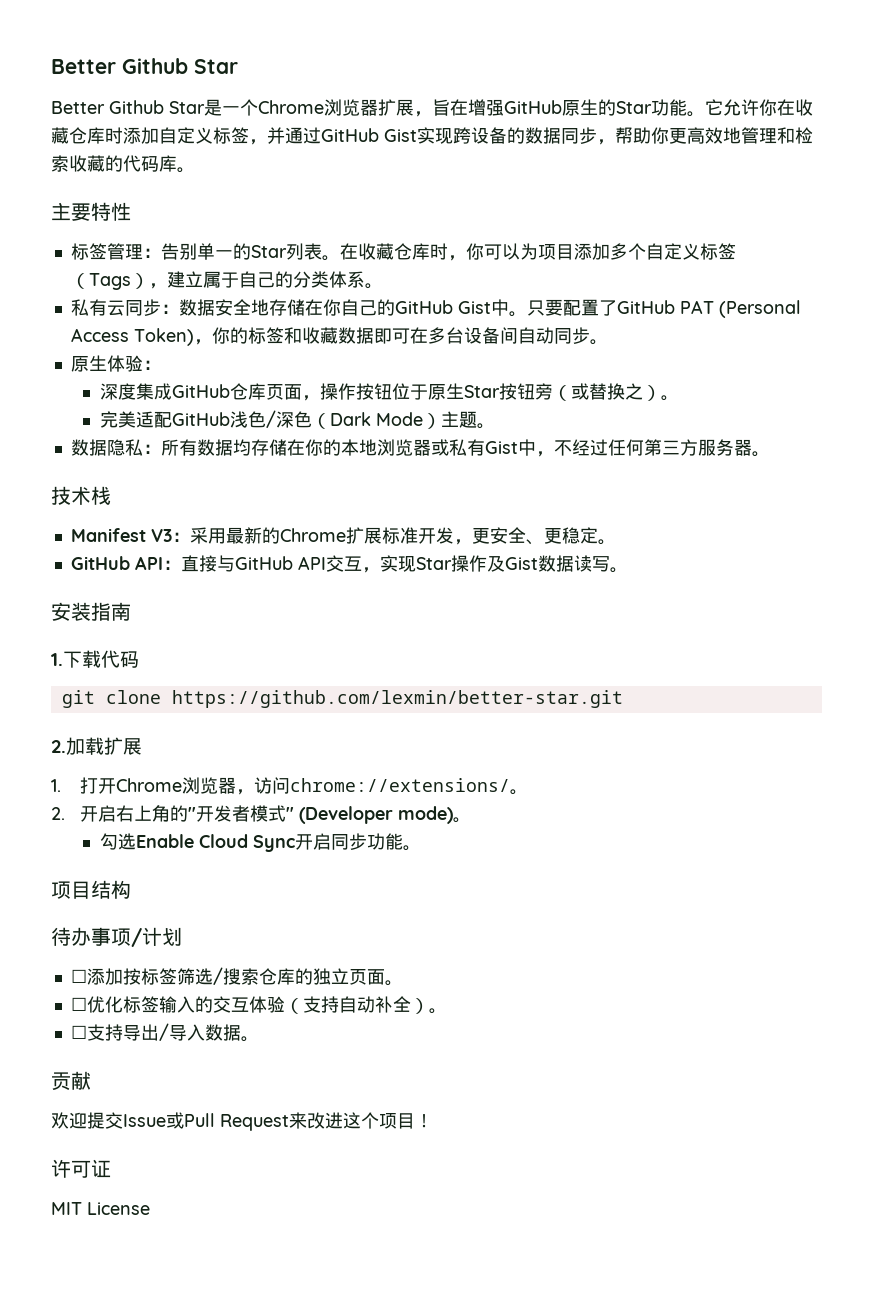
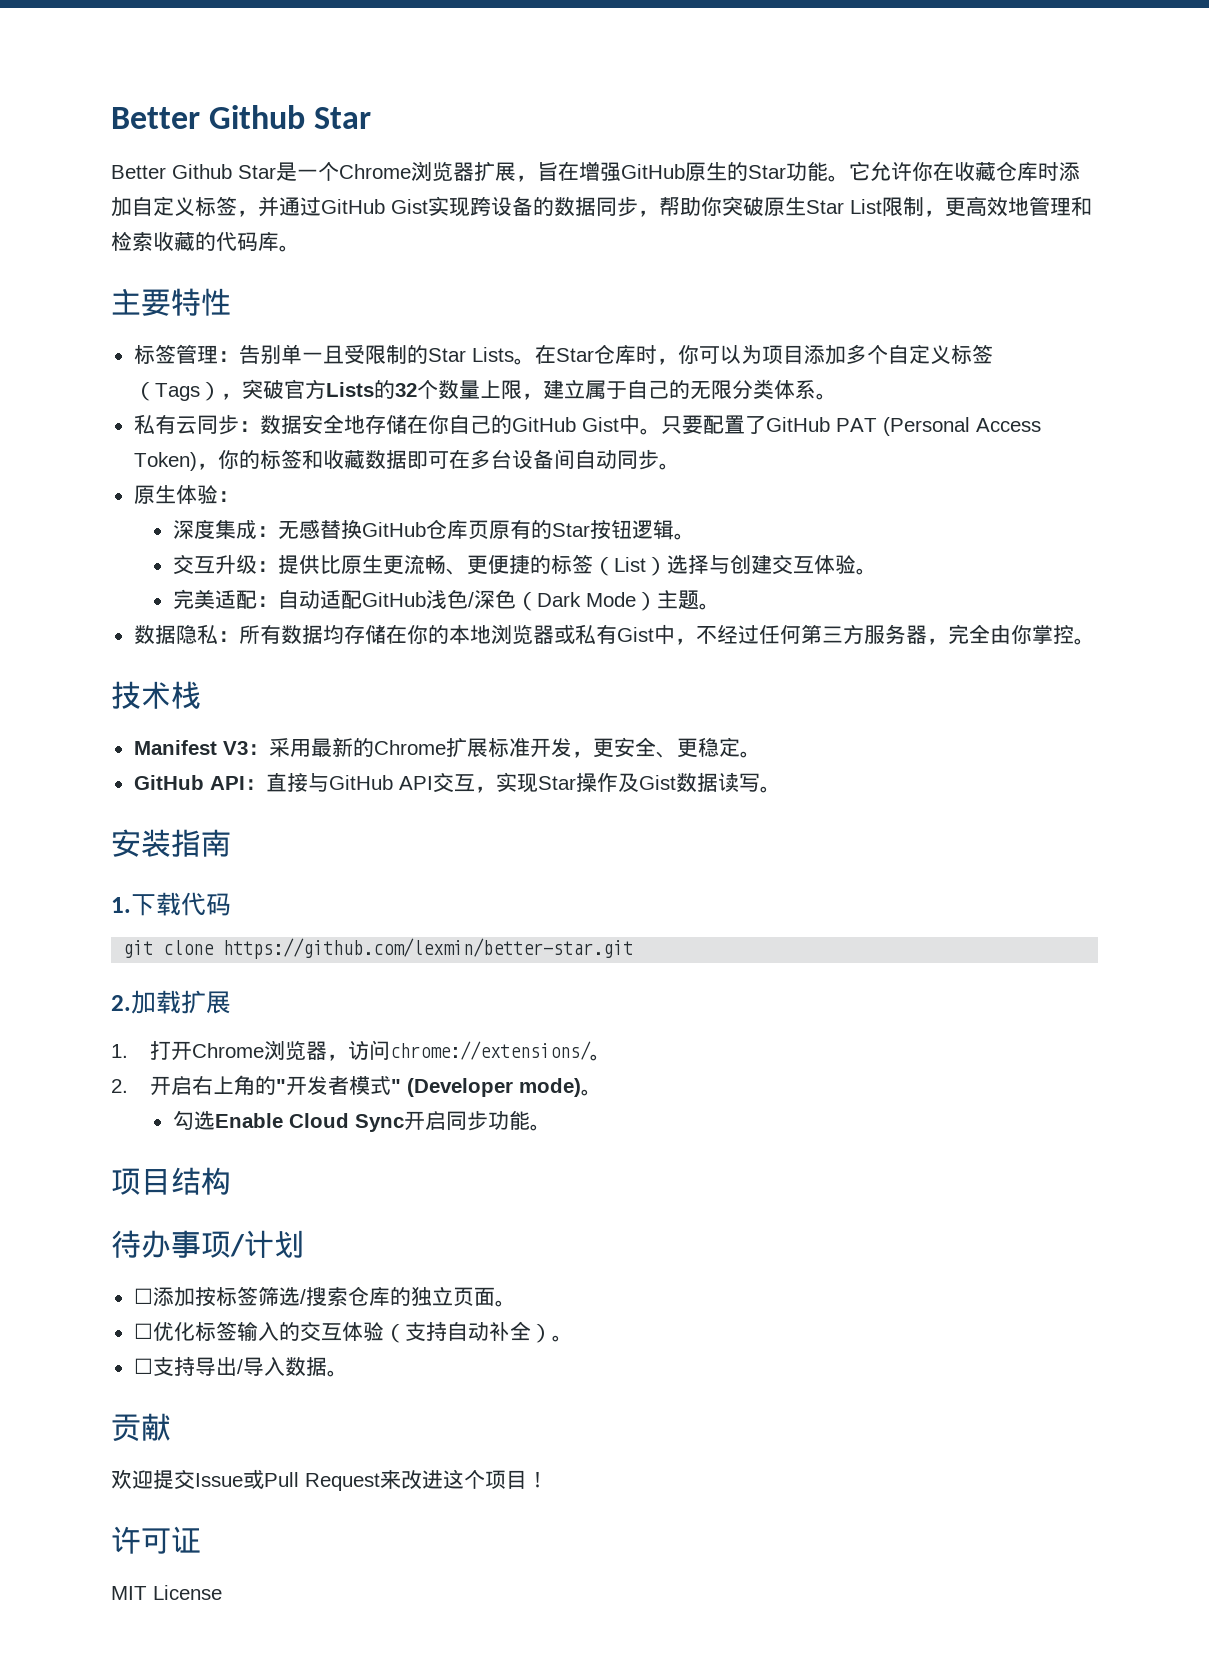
- 它允许你在收藏仓库时添加自定义标签，并通过GitHub Gist实现跨设备的数据同步，帮助你更高效地管理和检索收藏的代码库。
+ 它允许你在收藏仓库时添加自定义标签，并通过GitHub Gist实现跨设备的数据同步，帮助你突破原生Star List限制，更高效地管理和检索收藏的代码库。
- 标签管理：告别单一的Star列表。在收藏仓库时，你可以为项目添加多个自定义标签（Tags），建立属于自己的分类体系。
+ 标签管理：告别单一且受限制的Star Lists。在Star仓库时，你可以为项目添加多个自定义标签（Tags），突破官方Lists的32个数量上限，建立属于自己的无限分类体系。
- 深度集成GitHub仓库页面，操作按钮位于原生Star按钮旁（或替换之）。
+ 深度集成：无感替换GitHub仓库页原有的Star按钮逻辑。
+ 交互升级：提供比原生更流畅、更便捷的标签（List）选择与创建交互体验。
- 完美适配GitHub浅色/深色（Dark Mode）主题。
+ 完美适配：自动适配GitHub浅色/深色（Dark Mode）主题。
- 数据隐私：所有数据均存储在你的本地浏览器或私有Gist中，不经过任何第三方服务器。
+ 数据隐私：所有数据均存储在你的本地浏览器或私有Gist中，不经过任何第三方服务器，完全由你掌控。

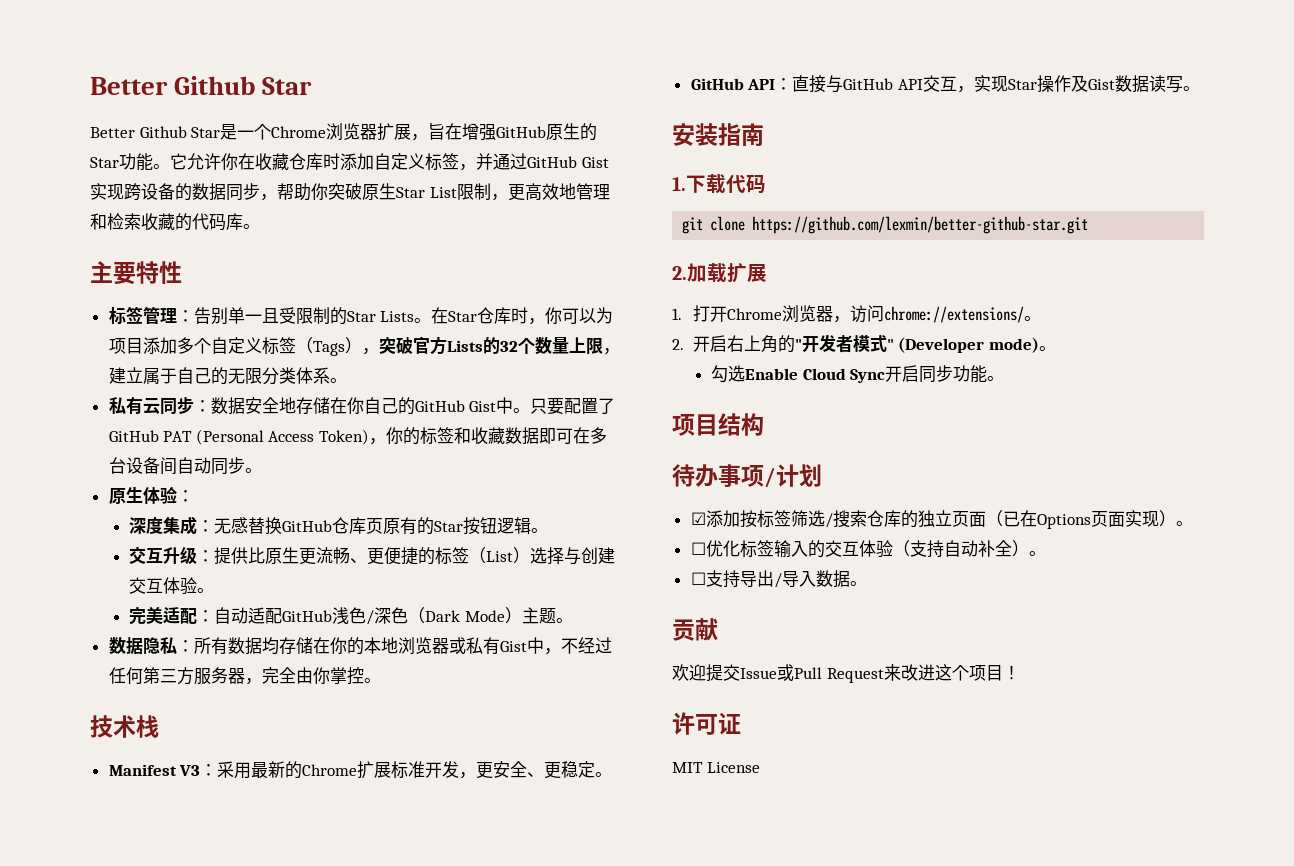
- git clone https://github.com/lexmin/better-star.git
+ git clone https://github.com/lexmin/better-github-star.git
- ☐添加按标签筛选/搜索仓库的独立页面。
+ ☑添加按标签筛选/搜索仓库的独立页面（已在Options页面实现）。

